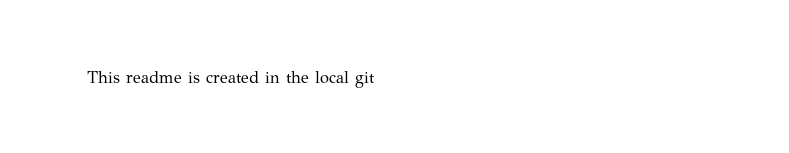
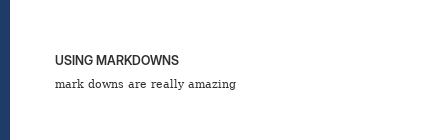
- This readme is created in the local git
+ USING MARKDOWNS
+ mark downs are really amazing

